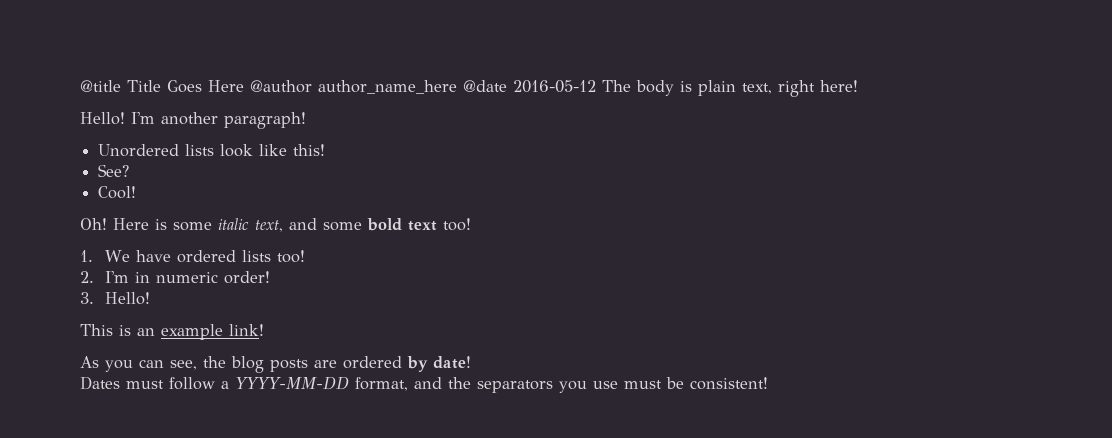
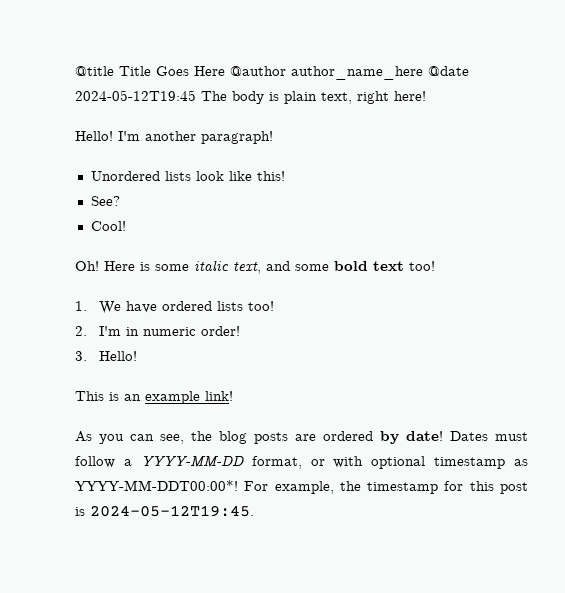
- @title Title Goes Here @author author_name_here @date 2016-05-12 The body is plain text, right here!
+ @title Title Goes Here @author author_name_here @date 2024-05-12T19:45 The body is plain text, right here!
- As you can see, the blog posts are ordered by date!
- Dates must follow a YYYY-MM-DD format, and the separators you use must be consistent!
+ As you can see, the blog posts are ordered by date! Dates must follow a YYYY-MM-DD format, or with optional timestamp as YYYY-MM-DDT00:00*! For example, the timestamp for this post is 2024-05-12T19:45.

